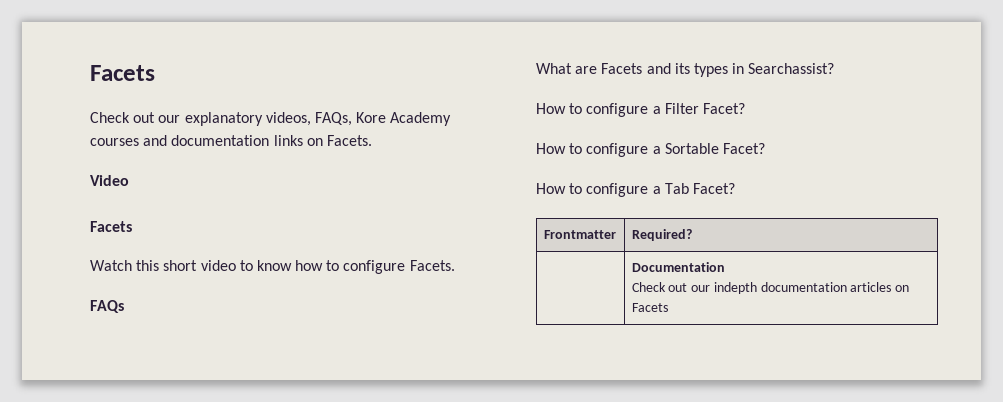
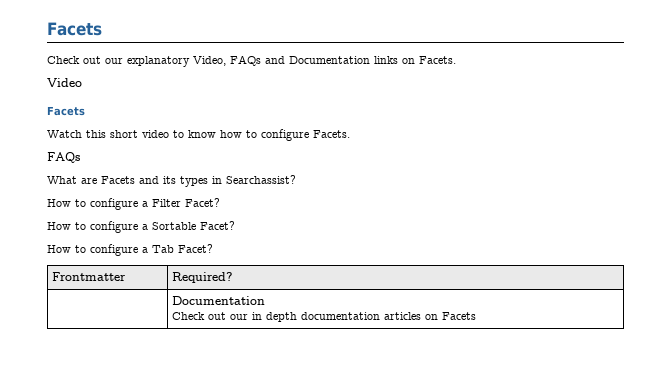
- Check out our explanatory videos, FAQs, Kore Academy courses and documentation links on Facets.
+ Check out our explanatory Video, FAQs and Documentation links on Facets.
  | Documentation
- Check out our indepth documentation articles on Facets
+ Check out our in depth documentation articles on Facets

